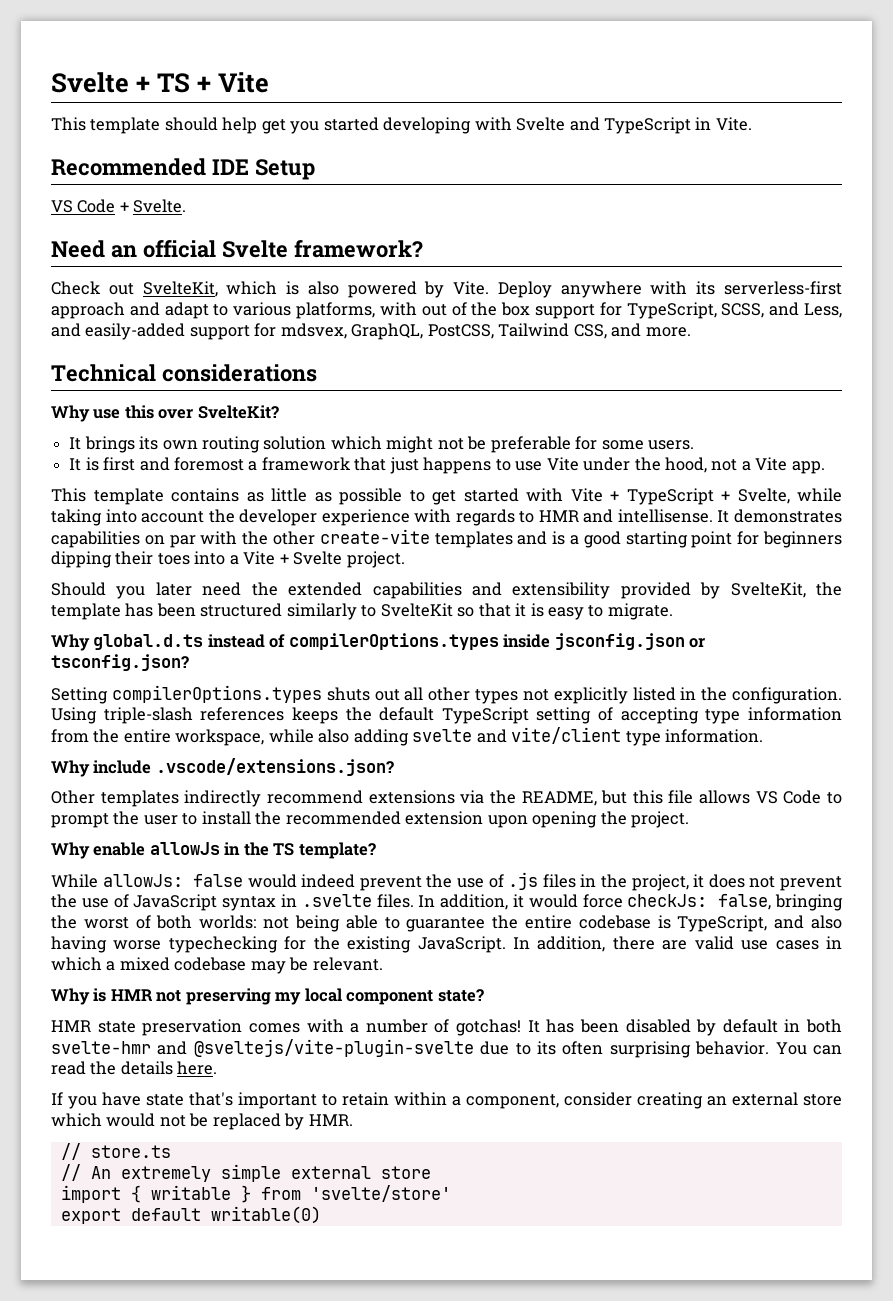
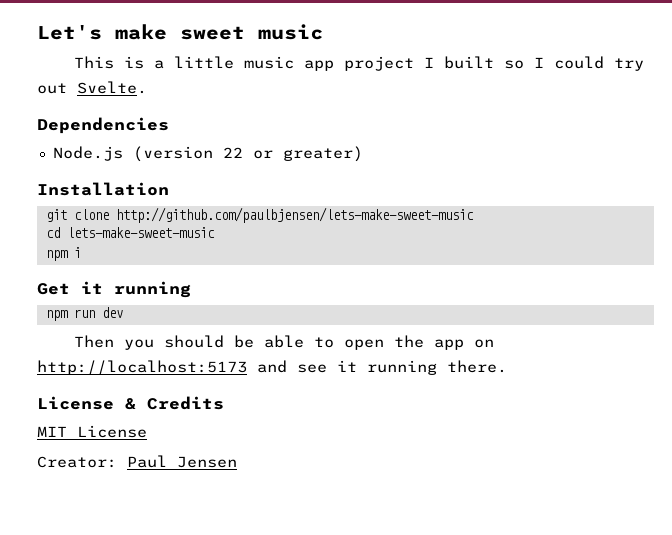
- Svelte + TS + Vite
- This template should help get you started developing with Svelte and TypeScript in Vite.
- Recommended IDE Setup
- VS Code + Svelte.
- Need an official Svelte framework?
- Check out SvelteKit, which is also powered by Vite. Deploy anywhere with its serverless-first approach and adapt to various platforms, with out of the box support for TypeScript, SCSS, and Less, and easily-added support for mdsvex, GraphQL, PostCSS, Tailwind CSS, and more.
- Technical considerations
- Why use this over SvelteKit?
- It brings its own routing solution which might not be preferable for some users.
- It is first and foremost a framework that just happens to use Vite under the hood, not a Vite app.
- This template contains as little as possible to get started with Vite + TypeScript + Svelte, while taking into account the developer experience with regards to HMR and intellisense. It demonstrates capabilities on par with the other create-vite templates and is a good starting point for beginners dipping their toes into a Vite + Svelte project.
- Should you later need the extended capabilities and extensibility provided by SvelteKit, the template has been structured similarly to SvelteKit so that it is easy to migrate.
- Why global.d.ts instead of compilerOptions.types inside jsconfig.json or tsconfig.json?
- Setting compilerOptions.types shuts out all other types not explicitly listed in the configuration. Using triple-slash references keeps the default TypeScript setting of accepting type information from the entire workspace, while also adding svelte and vite/client type information.
- Why include .vscode/extensions.json?
- Other templates indirectly recommend extensions via the README, but this file allows VS Code to prompt the user to install the recommended extension upon opening the project.
- Why enable allowJs in the TS template?
- While allowJs: false would indeed prevent the use of .js files in the project, it does not prevent the use of JavaScript syntax in .svelte files. In addition, it would force checkJs: false, bringing the worst of both worlds: not being able to guarantee the entire codebase is TypeScript, and also having worse typechecking for the existing JavaScript. In addition, there are valid use cases in which a mixed codebase may be relevant.
- Why is HMR not preserving my local component state?
- HMR state preservation comes with a number of gotchas! It has been disabled by default in both svelte-hmr and @sveltejs/vite-plugin-svelte due to its often surprising behavior. You can read the details here.
- If you have state that's important to retain within a component, consider creating an external store which would not be replaced by HMR.
- // store.ts
- // An extremely simple external store
- import { writable } from 'svelte/store'
- export default writable(0)
+ Let's make sweet music
+ This is a little music app project I built so I could try out Svelte.
+ Dependencies
+ Node.js (version 22 or greater)
+ Installation
+ git clone http://github.com/paulbjensen/lets-make-sweet-music
+ cd lets-make-sweet-music
+ npm i
+ Get it running
+ npm run dev
+ Then you should be able to open the app on http://localhost:5173 and see it running there.
+ License & Credits
+ MIT License
+ Creator: Paul Jensen

